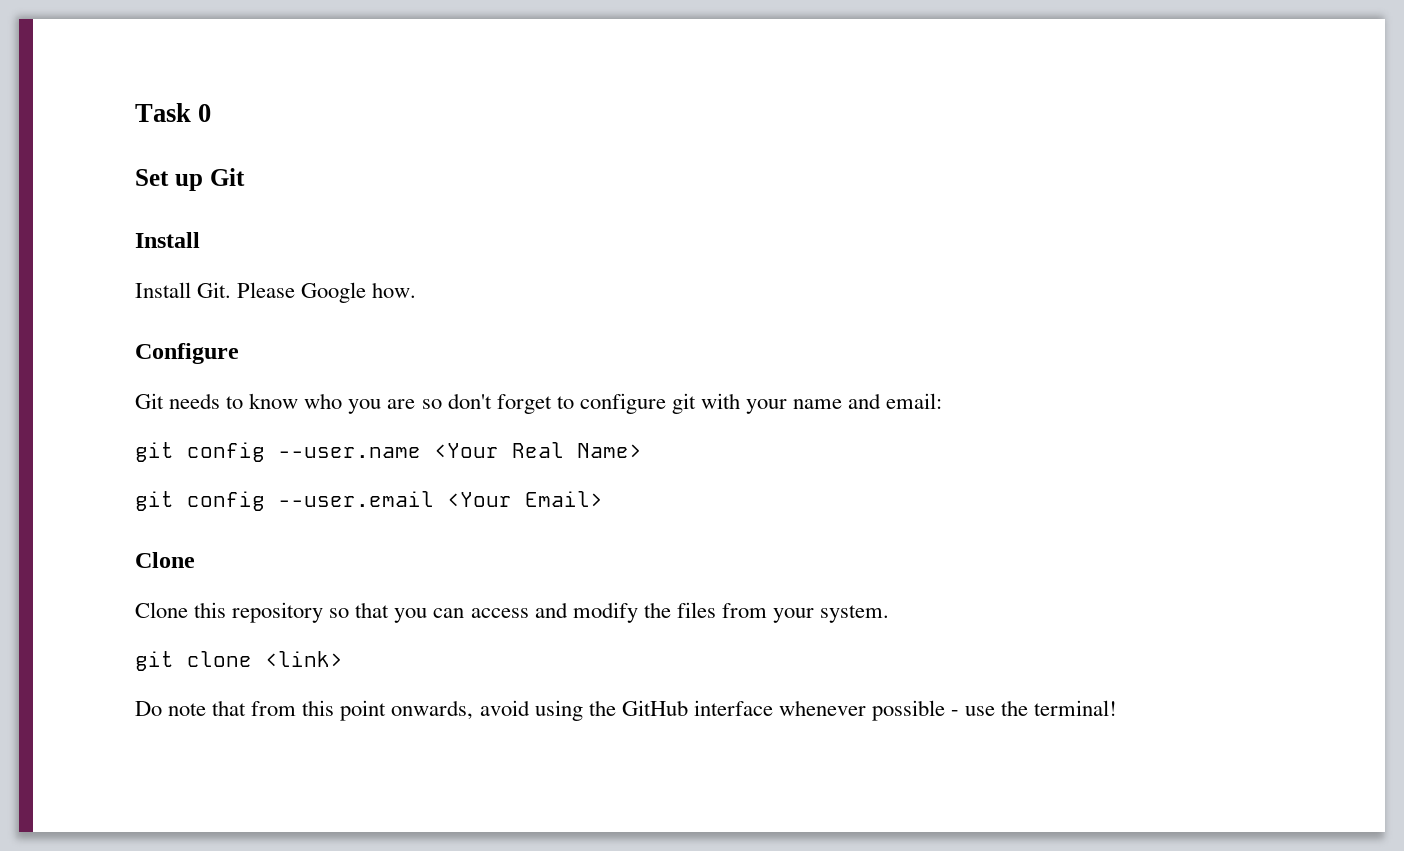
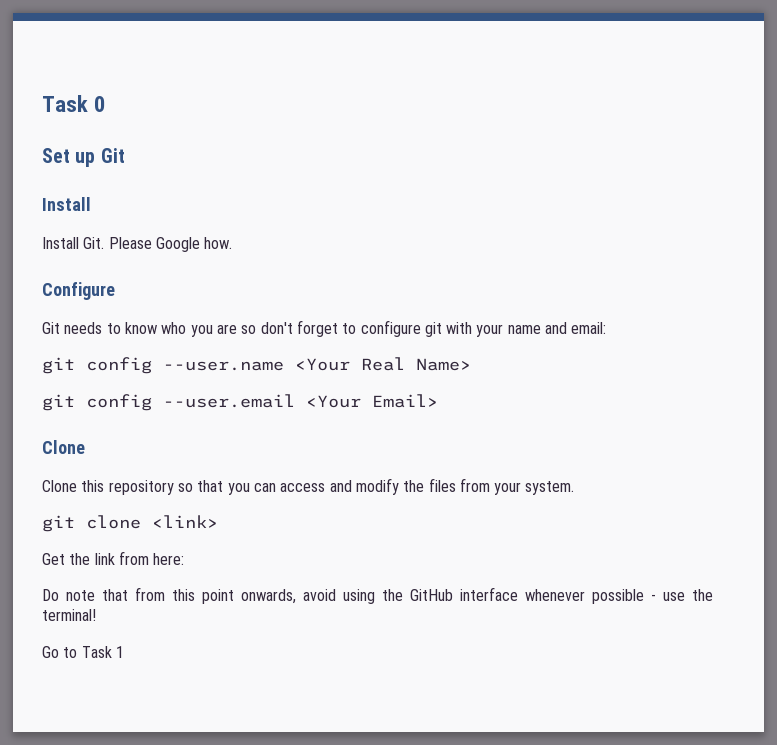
+ Get the link from here:
+ Go to Task 1

